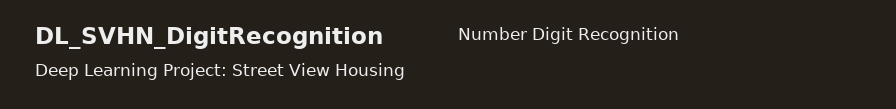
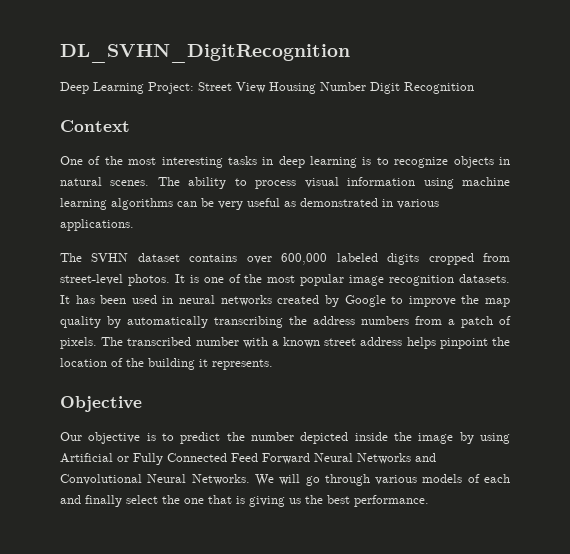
+ Context
+ One of the most interesting tasks in deep learning is to recognize objects in natural scenes. The ability to process visual information using machine learning algorithms can be very useful as demonstrated in various applications.
+ The SVHN dataset contains over 600,000 labeled digits cropped from street-level photos. It is one of the most popular image recognition datasets. It has been used in neural networks created by Google to improve the map quality by automatically transcribing the address numbers from a patch of pixels. The transcribed number with a known street address helps pinpoint the location of the building it represents.
+ Objective
+ Our objective is to predict the number depicted inside the image by using Artificial or Fully Connected Feed Forward Neural Networks and Convolutional Neural Networks. We will go through various models of each and finally select the one that is giving us the best performance.

